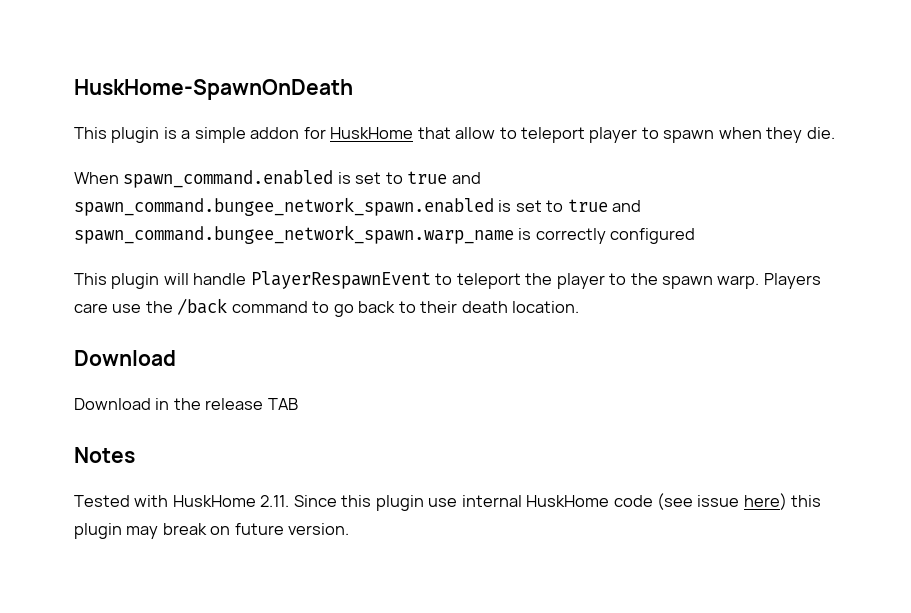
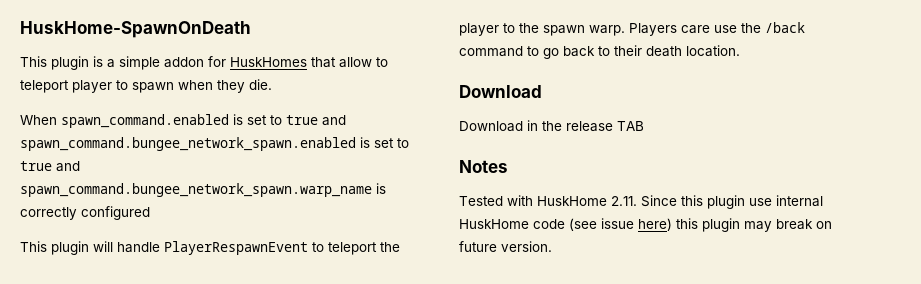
- This plugin is a simple addon for HuskHome that allow to teleport player to spawn when they die.
+ This plugin is a simple addon for HuskHomes that allow to teleport player to spawn when they die.

